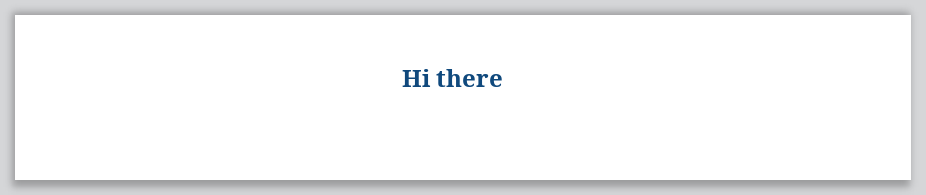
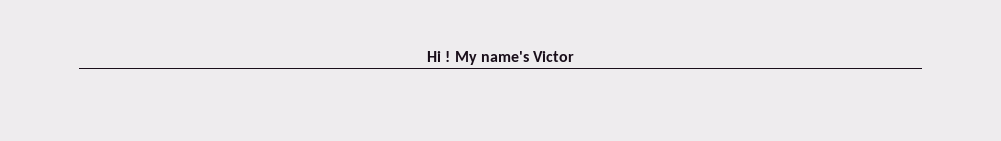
- Hi there
+ Hi ! My name's Victor

